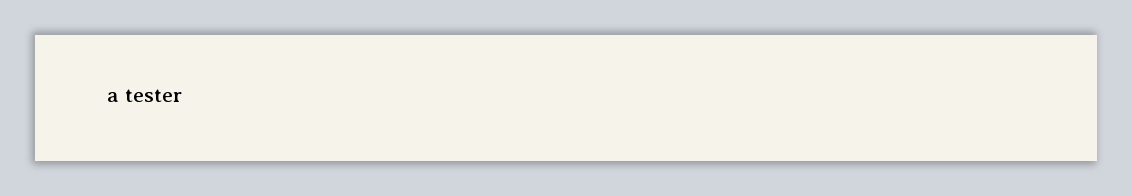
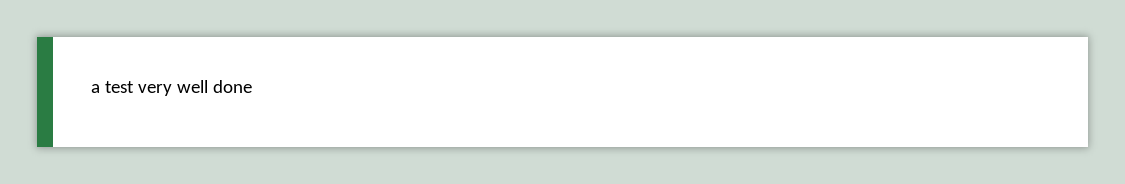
- a tester
+ a test very well done

